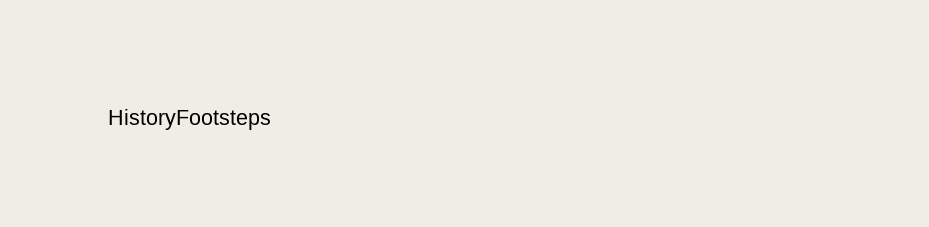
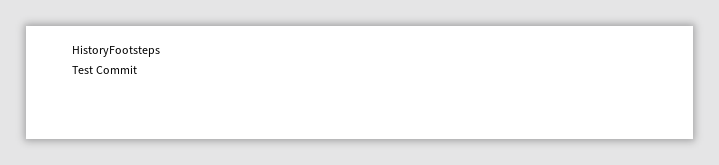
+ Test Commit

